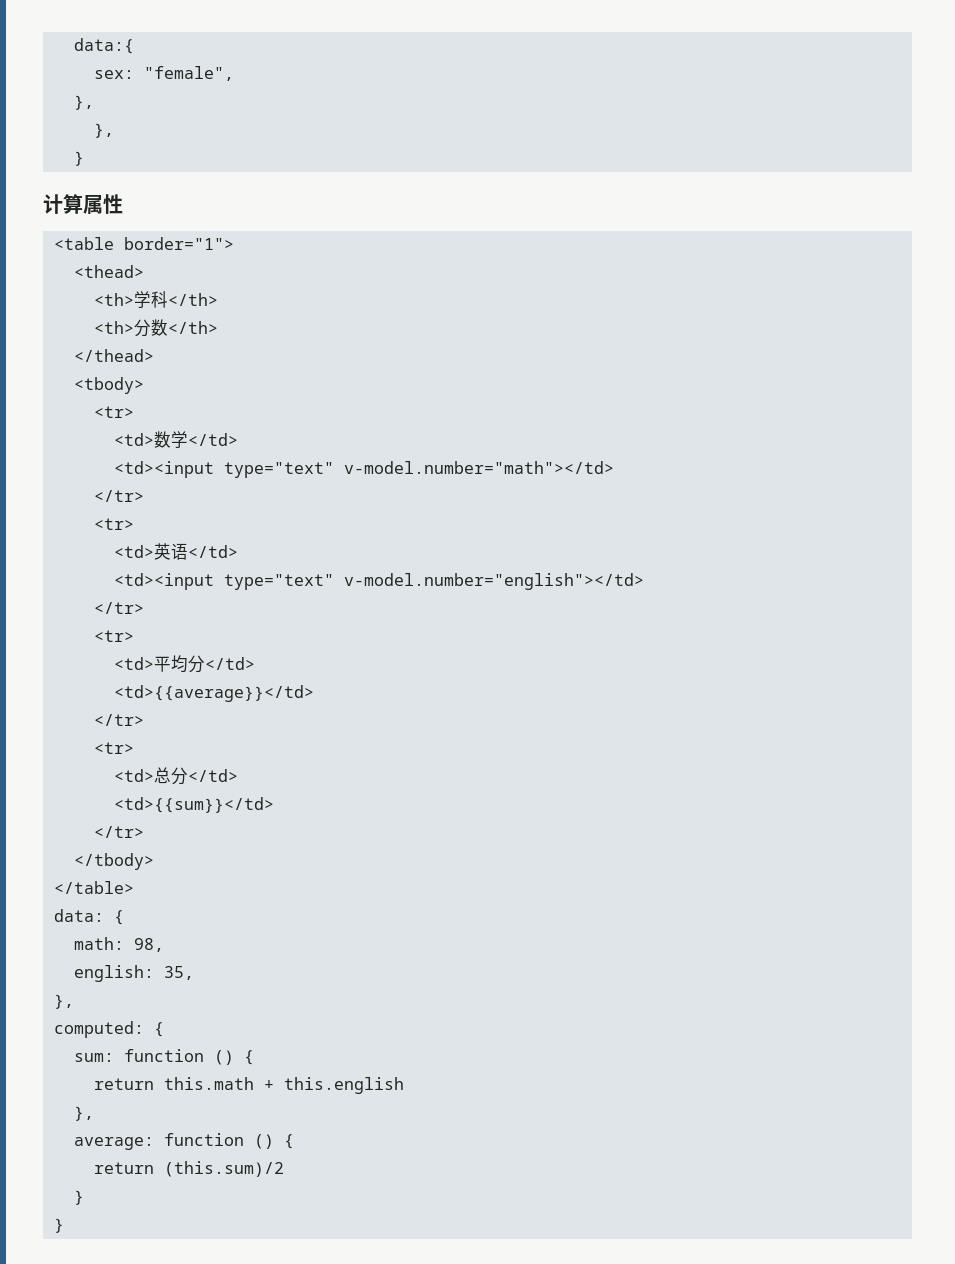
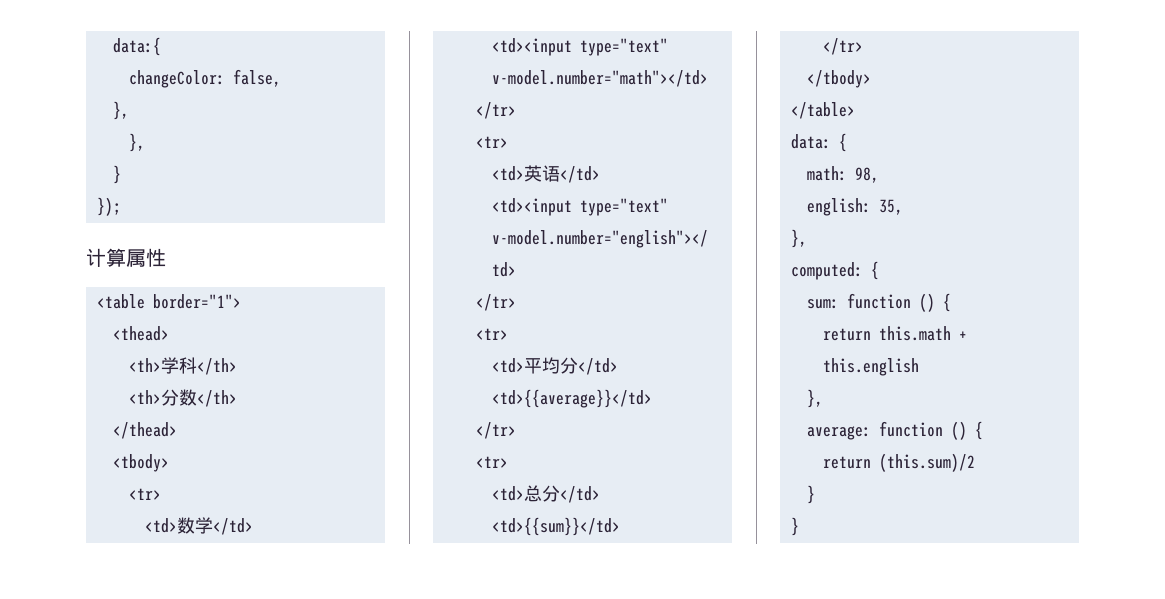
- sex: "female",
+ changeColor: false,
+ });

